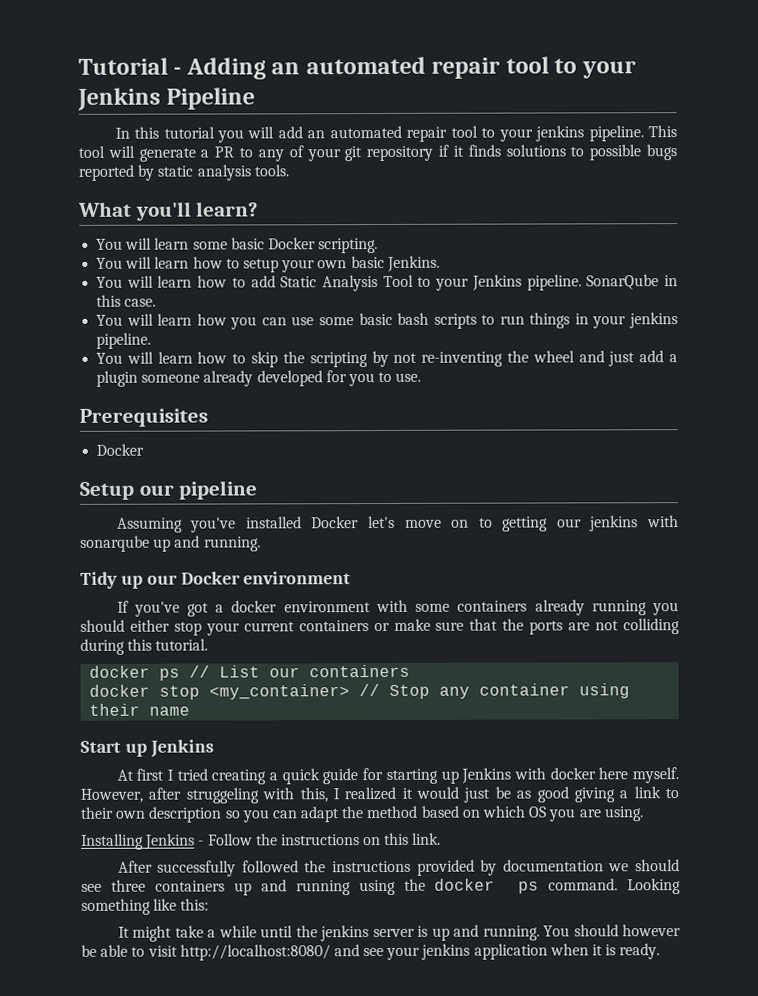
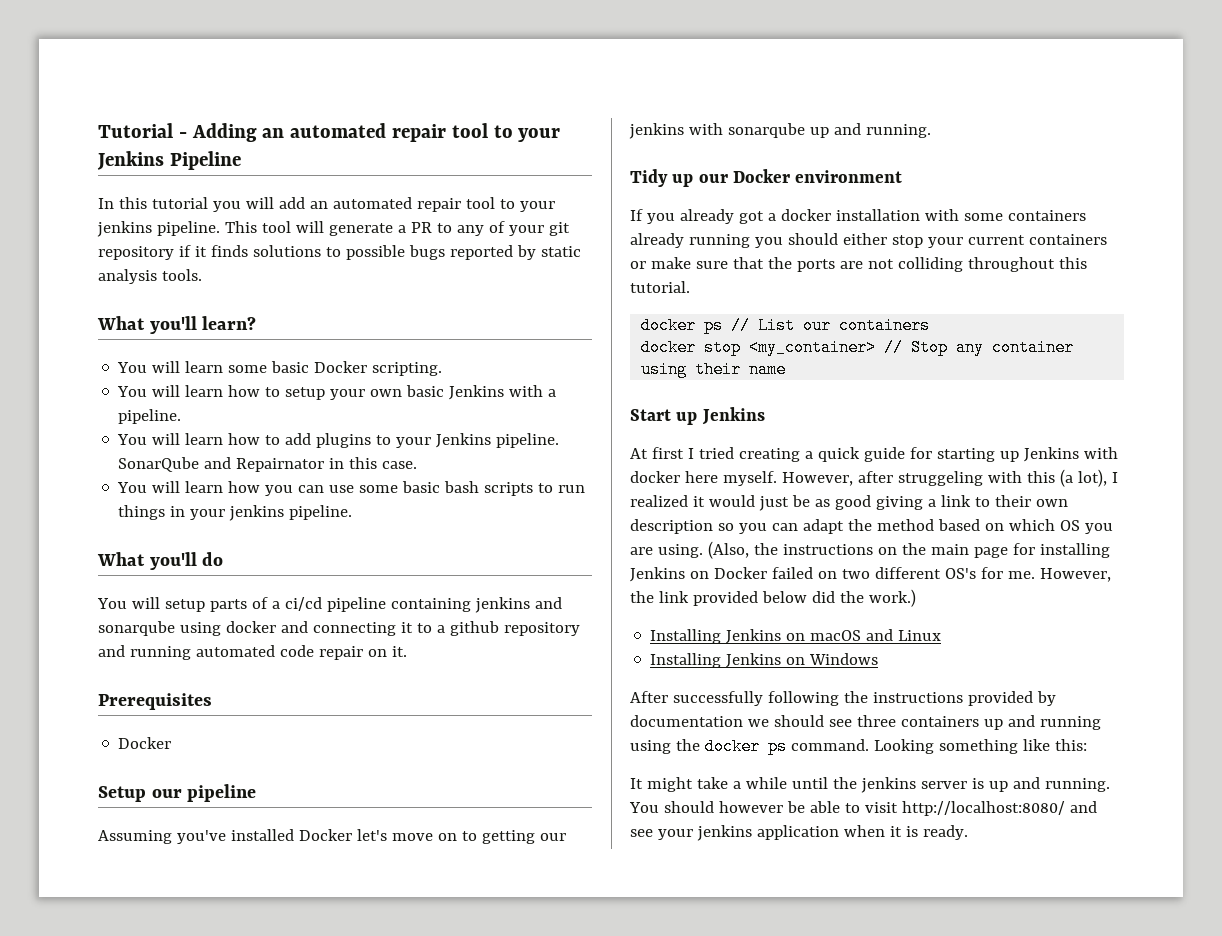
- You will learn how to setup your own basic Jenkins.
+ You will learn how to setup your own basic Jenkins with a pipeline.
- You will learn how to add Static Analysis Tool to your Jenkins pipeline.
+ You will learn how to add plugins to your Jenkins pipeline.
- SonarQube in this case.
+ SonarQube and Repairnator in this case.
- You will learn how to skip the scripting by not re-inventing the wheel and just add a plugin someone already developed for you to use.
+ What you'll do
+ You will setup parts of a ci/cd pipeline containing jenkins and sonarqube using docker and connecting it to a github repository and running automated code repair on it.
- If you've got a docker environment with some containers already running you should either stop your current containers or make sure that the ports are not colliding during this tutorial.
+ If you already got a docker installation with some containers already running you should either stop your current containers or make sure that the ports are not colliding throughout this tutorial.
- However, after struggeling with this, I realized it would just be as good giving a link to their own description so you can adapt the method based on which OS you are using.
- Installing Jenkins - Follow the instructions on this link.
+ However, after struggeling with this (a lot), I realized it would just be as good giving a link to their own description so you can adapt the method based on which OS you are using. (Also, the instructions on the main page for installing Jenkins on Docker failed on two different OS's for me. However, the link provided below did the work.)
+ Installing Jenkins on macOS and Linux
+ Installing Jenkins on Windows
- After successfully followed the instructions provided by documentation we should see three containers up and running using the docker ps command.
+ After successfully following the instructions provided by documentation we should see three containers up and running using the docker ps command.

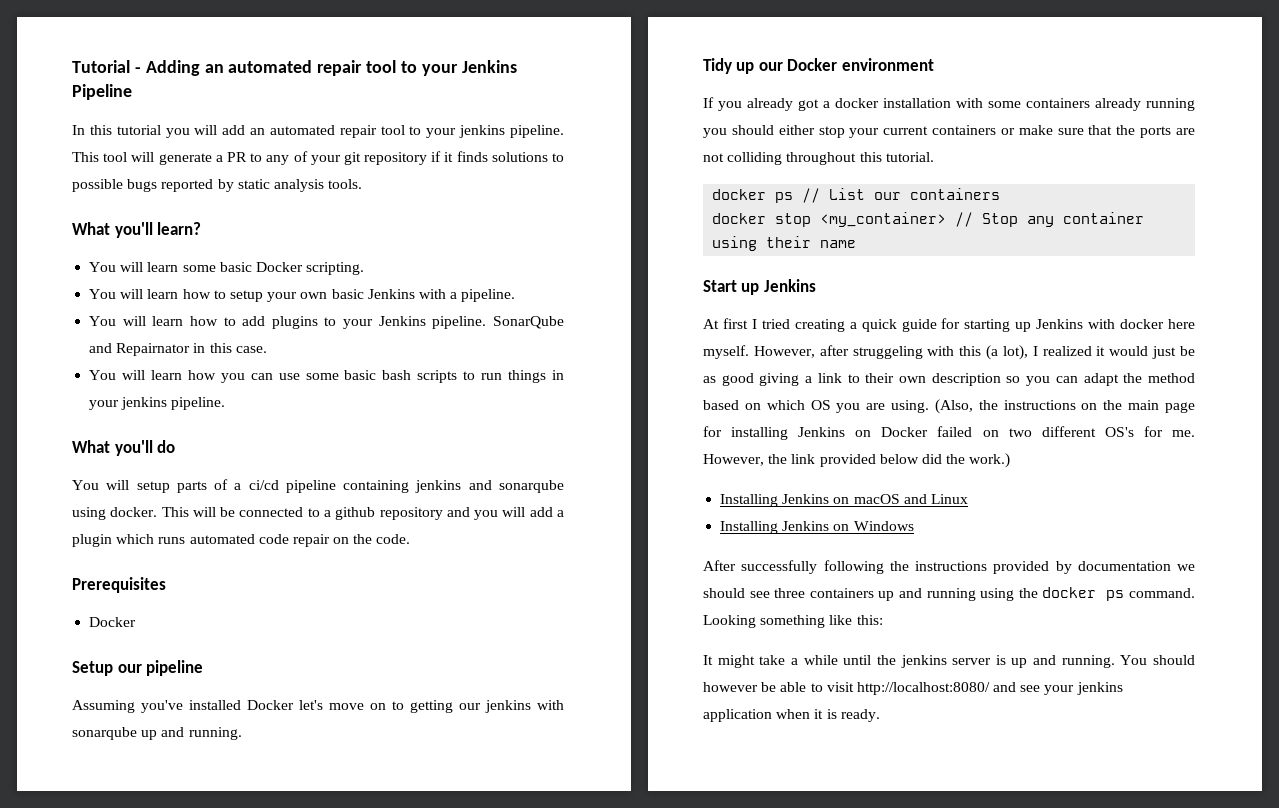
- You will setup parts of a ci/cd pipeline containing jenkins and sonarqube using docker and connecting it to a github repository and running automated code repair on it.
+ You will setup parts of a ci/cd pipeline containing jenkins and sonarqube using docker. This will be connected to a github repository and you will add a plugin which runs automated code repair on the code.

